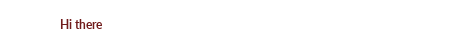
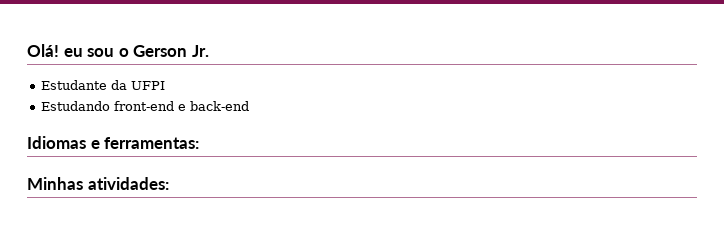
- Hi there
+ Olá! eu sou o Gerson Jr.
+ Estudante da UFPI
+ Estudando front-end e back-end
+ Idiomas e ferramentas:
+ Minhas atividades:

